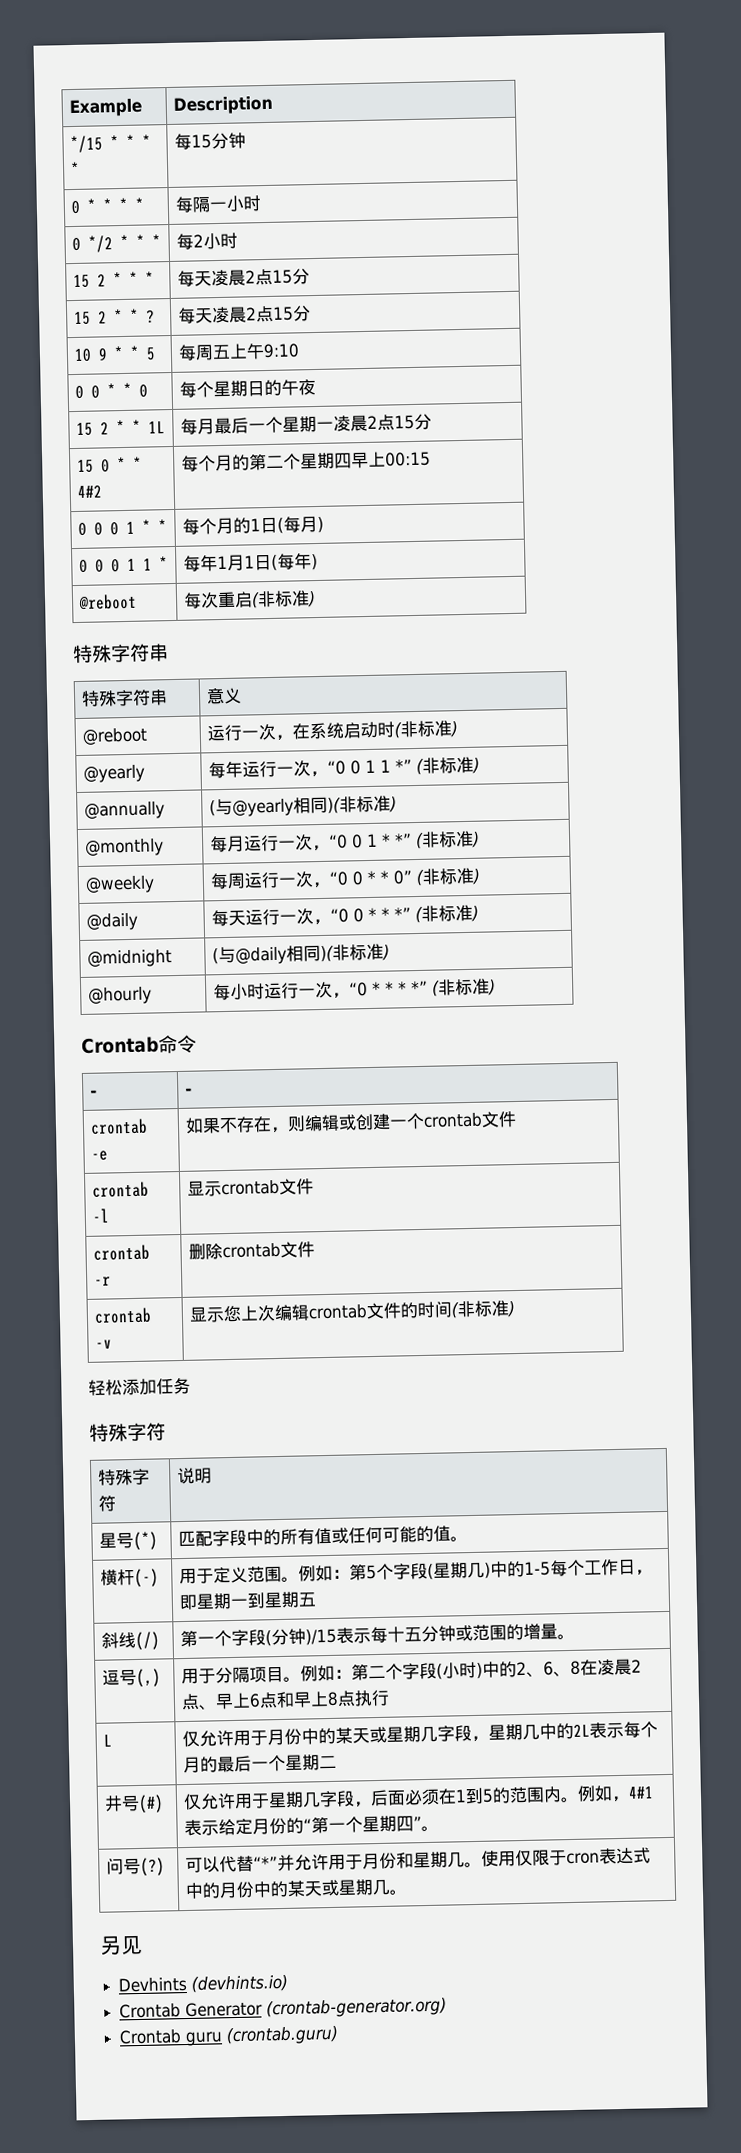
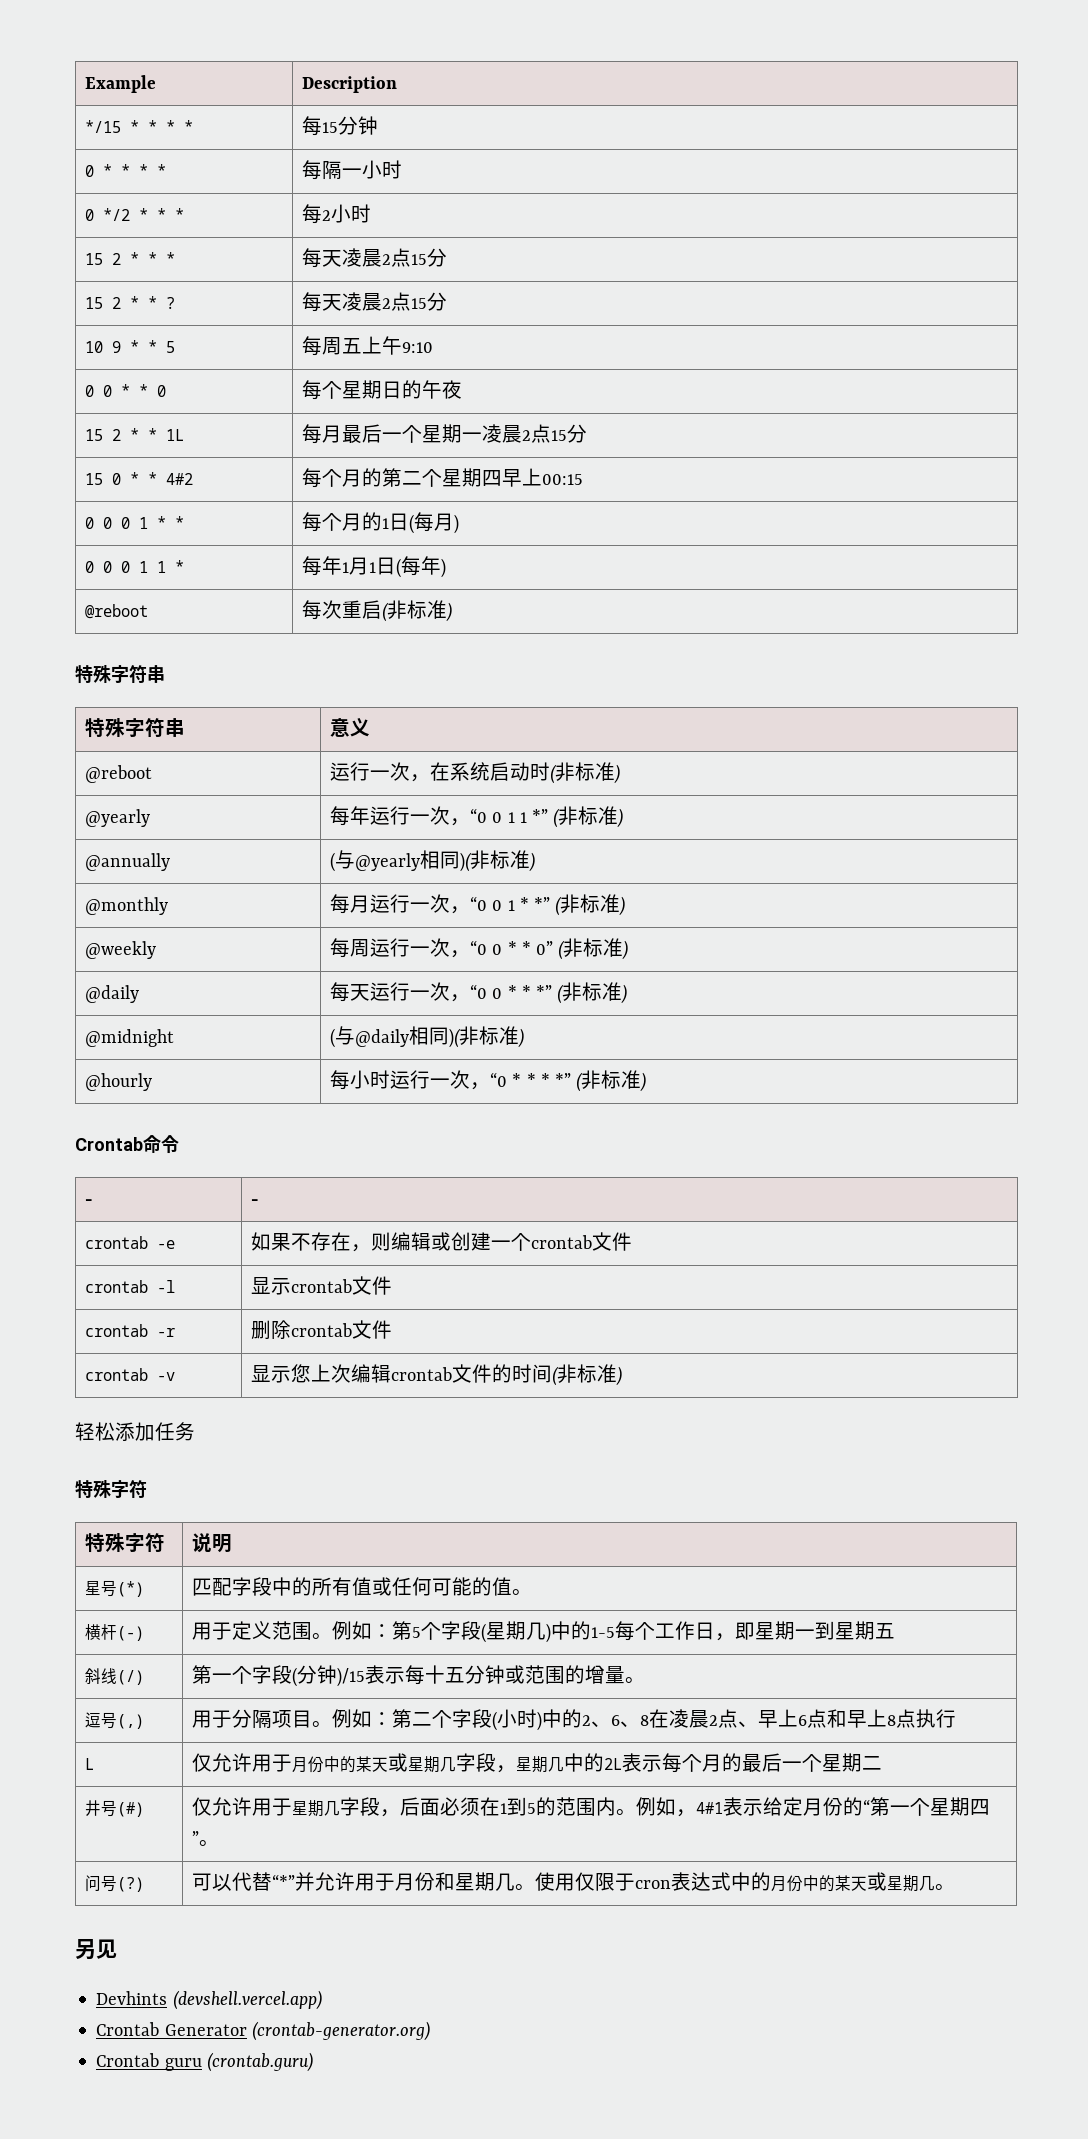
- Devhints (devhints.io)
+ Devhints (devshell.vercel.app)

